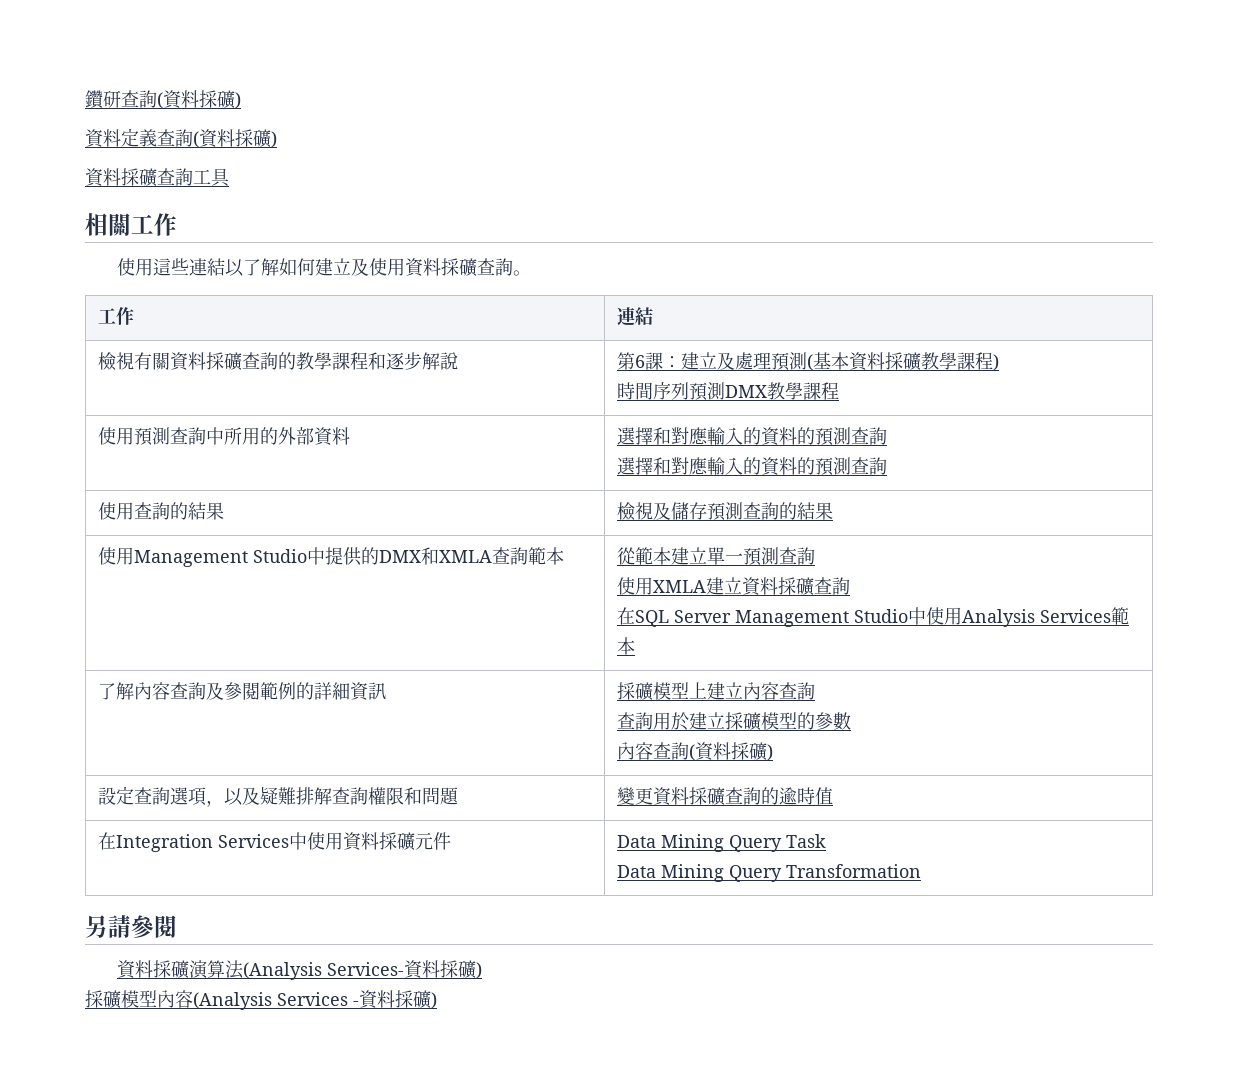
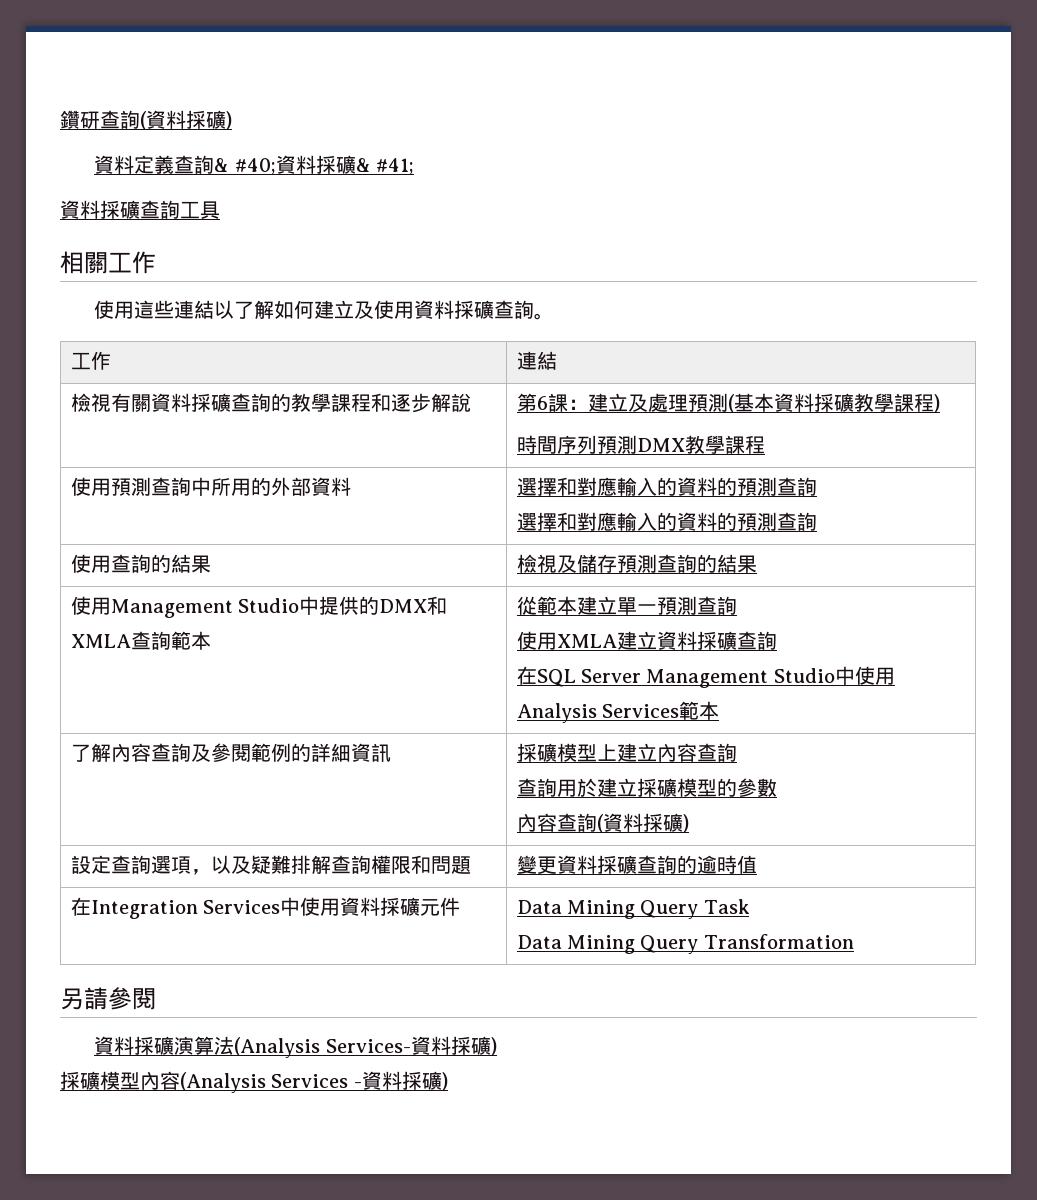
- 資料定義查詢(資料採礦)
+ 資料定義查詢& #40;資料採礦& #41;

